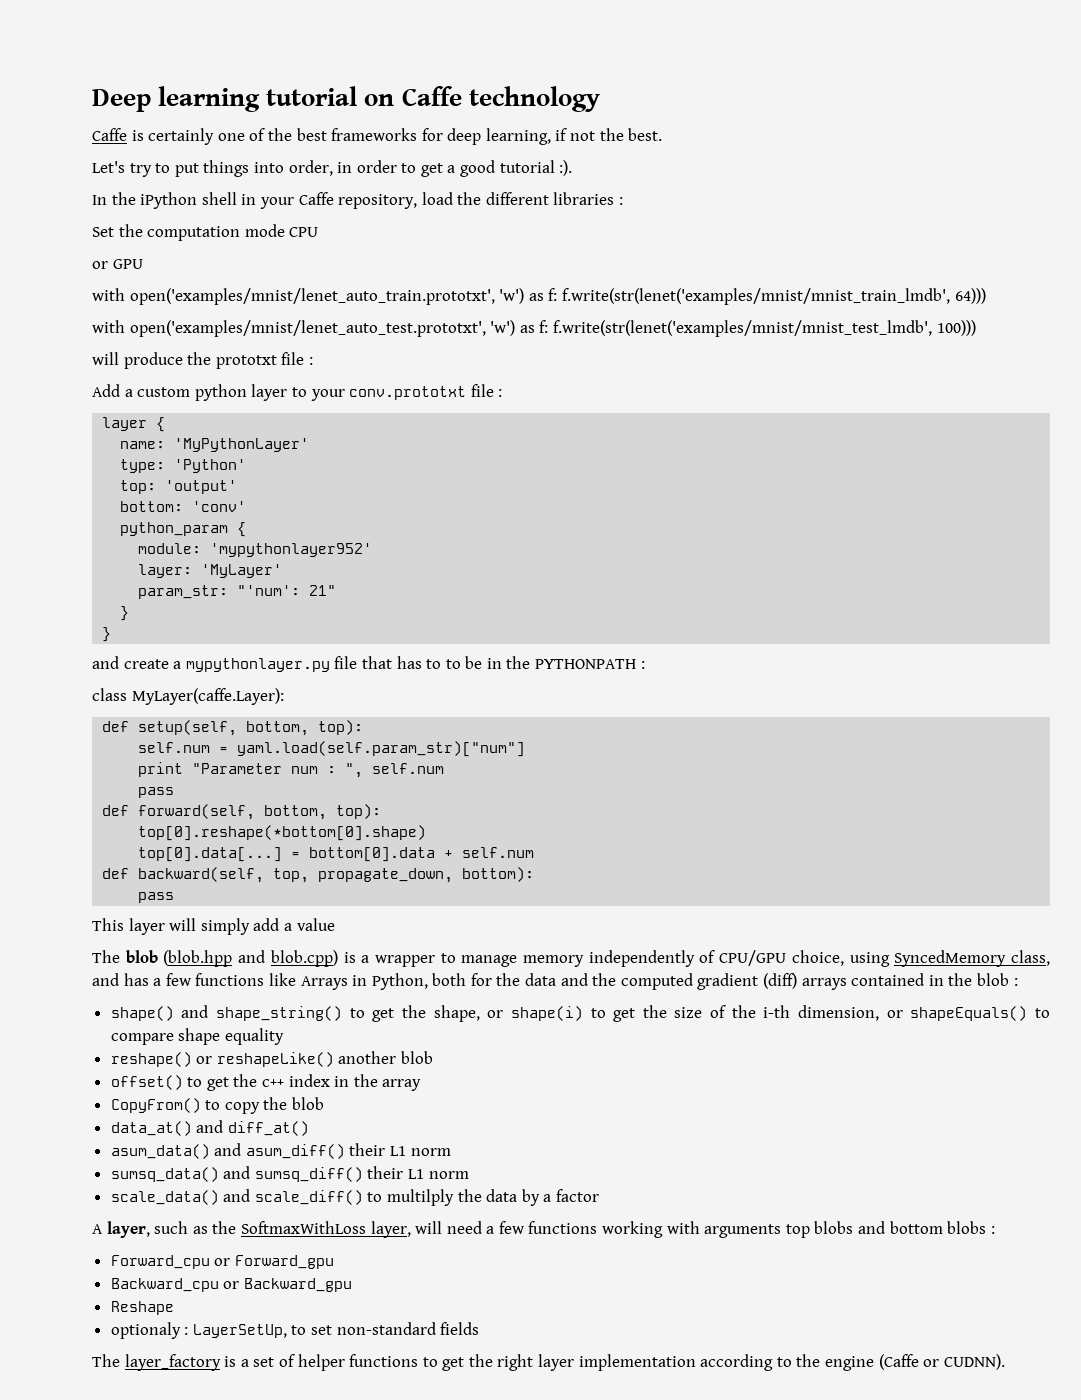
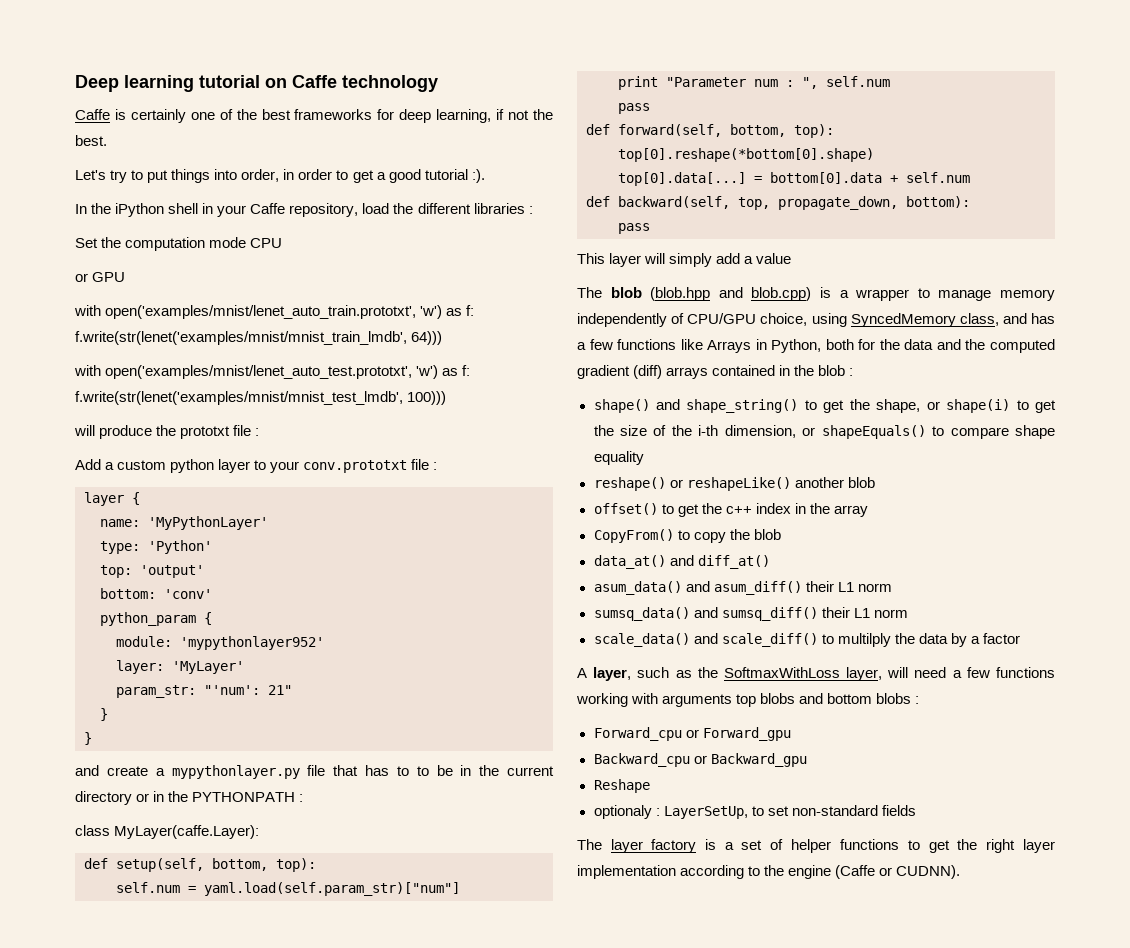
- and create a mypythonlayer.py file that has to to be in the PYTHONPATH :
+ and create a mypythonlayer.py file that has to to be in the current directory or in the PYTHONPATH :

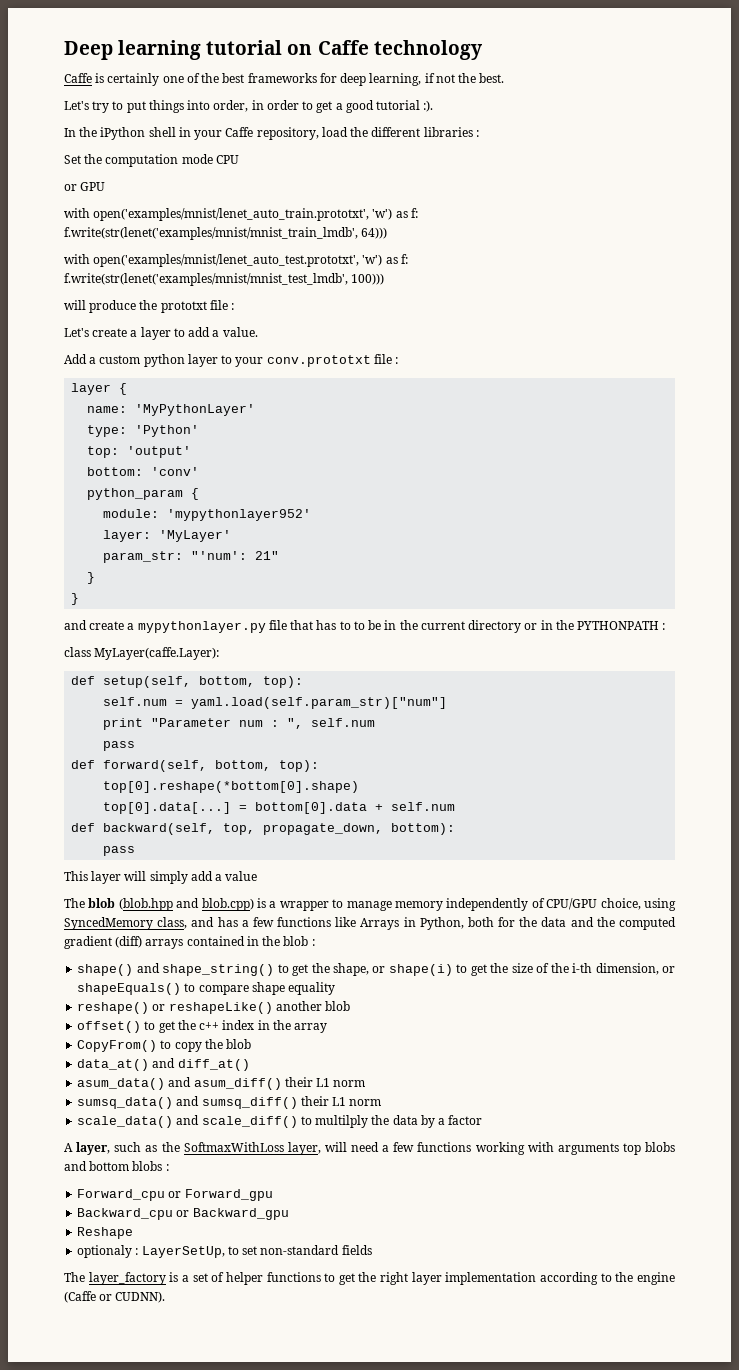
+ Let's create a layer to add a value.

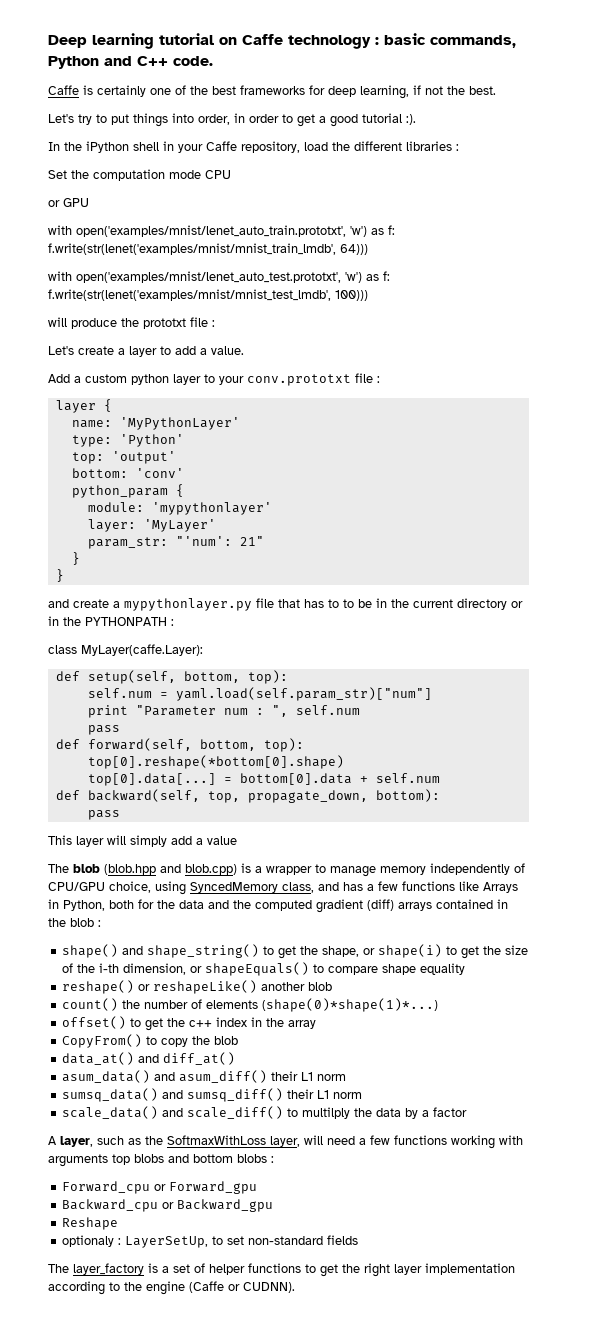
- Deep learning tutorial on Caffe technology
+ Deep learning tutorial on Caffe technology : basic commands, Python and C++ code.
- module: 'mypythonlayer952'
+ module: 'mypythonlayer'
+ count() the number of elements (shape(0)*shape(1)*...)

